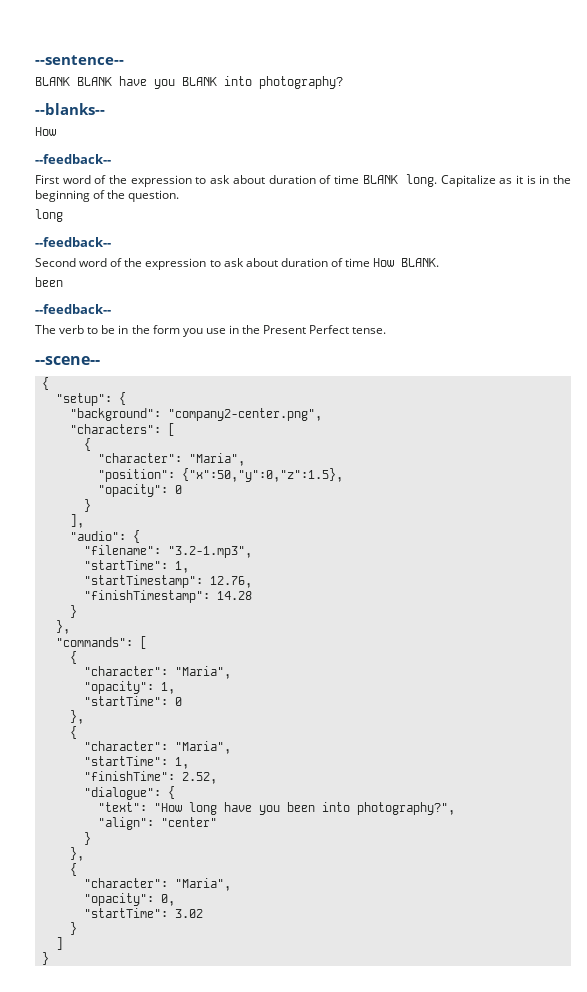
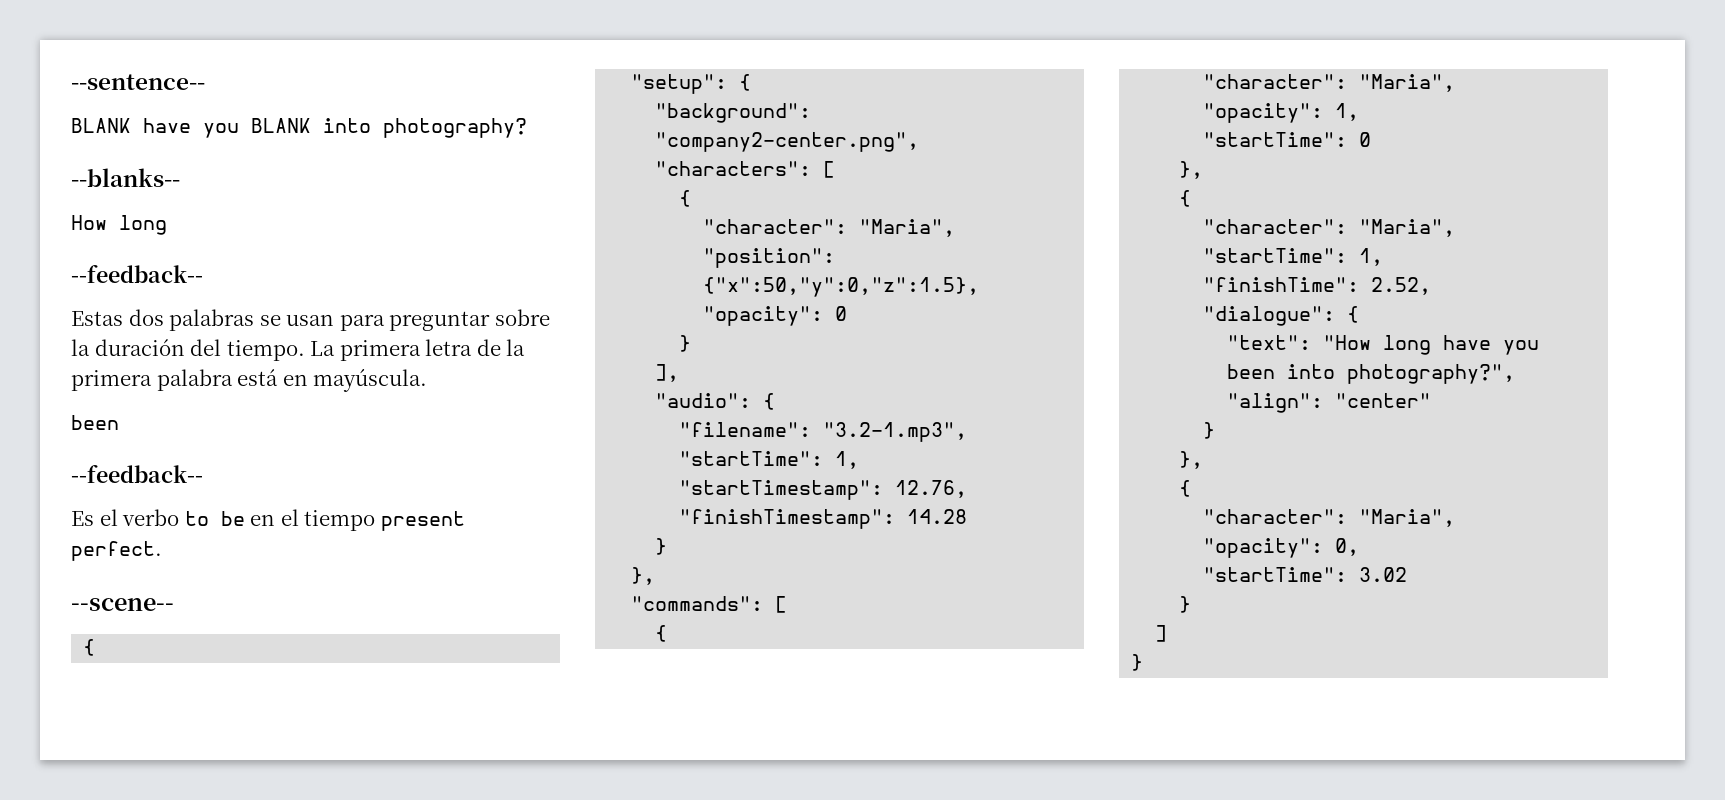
- BLANK BLANK have you BLANK into photography?
+ BLANK have you BLANK into photography?
  --blanks--
- How
+ How long
  --feedback--
- First word of the expression to ask about duration of time BLANK long. Capitalize as it is in the beginning of the question.
- long
- --feedback--
- Second word of the expression to ask about duration of time How BLANK.
+ Estas dos palabras se usan para preguntar sobre la duración del tiempo. La primera letra de la primera palabra está en mayúscula.
  been
  --feedback--
- The verb to be in the form you use in the Present Perfect tense.
+ Es el verbo to be en el tiempo present perfect.

